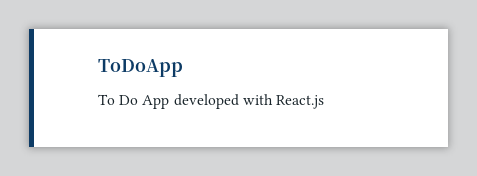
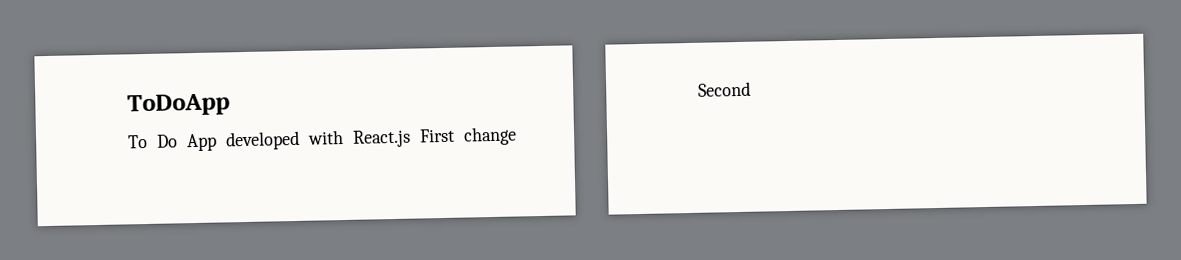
- To Do App developed with React.js
+ To Do App developed with React.js First change Second

